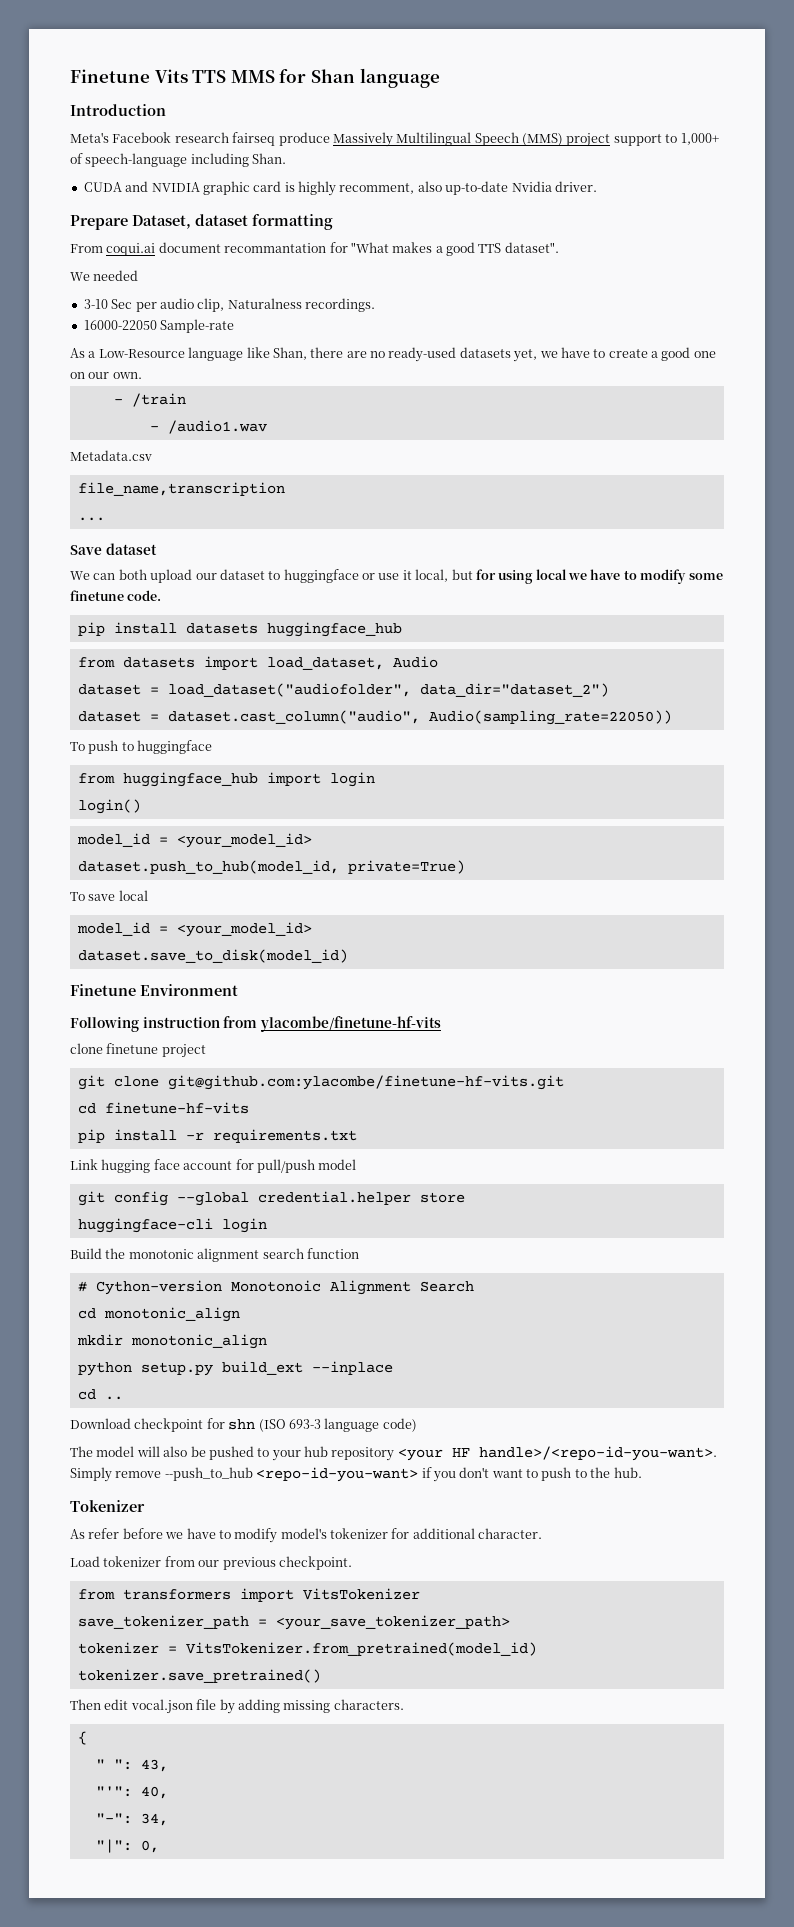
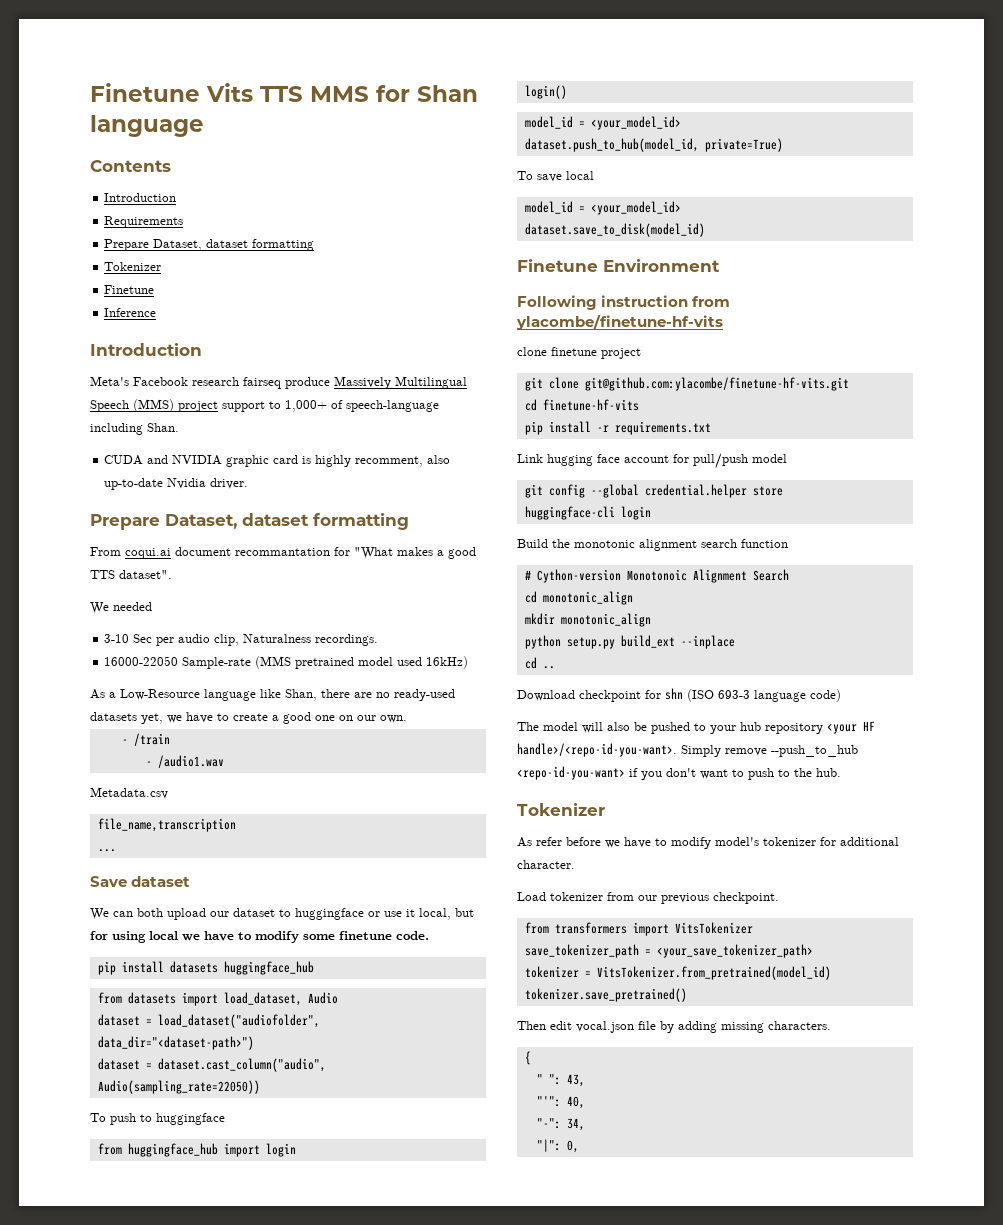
+ Contents
+ Introduction
+ Requirements
+ Prepare Dataset, dataset formatting
+ Tokenizer
+ Finetune
+ Inference
- 16000-22050 Sample-rate
+ 16000-22050 Sample-rate (MMS pretrained model used 16kHz)
- dataset = load_dataset("audiofolder", data_dir="dataset_2")
+ dataset = load_dataset("audiofolder", data_dir="<dataset-path>")

